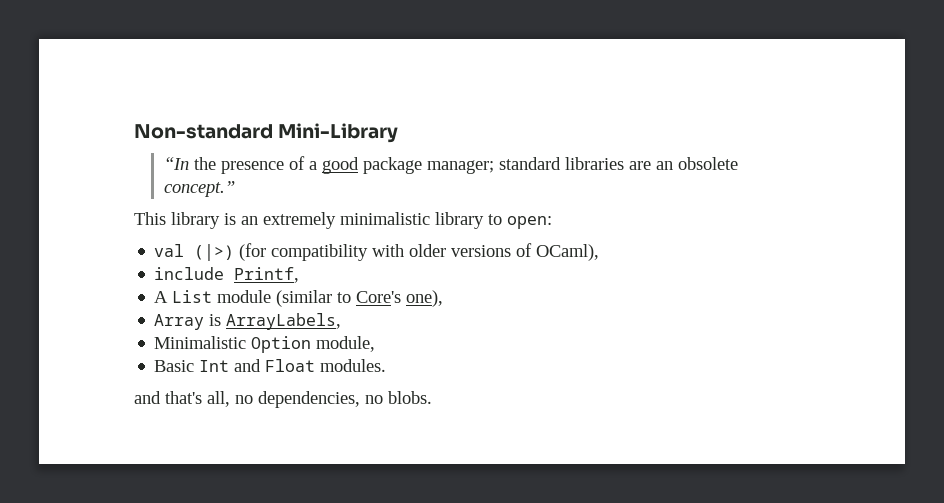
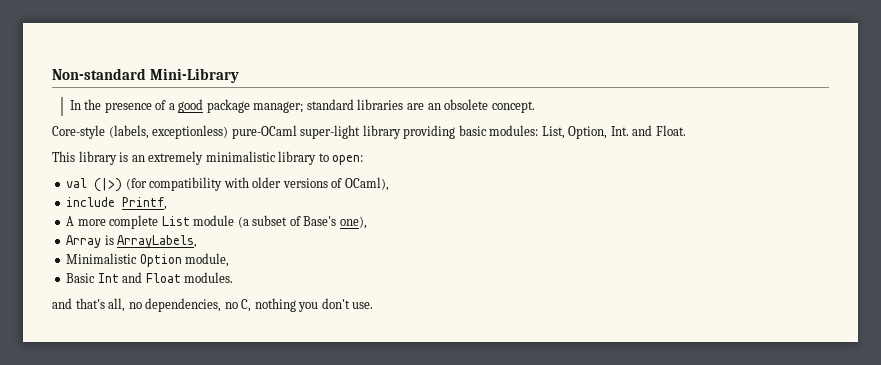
- “In the presence of a good package manager; standard libraries are an obsolete concept.”
+ In the presence of a good package manager; standard libraries are an obsolete concept.
+ Core-style (labels, exceptionless) pure-OCaml super-light library providing basic modules: List, Option, Int. and Float.
- A List module (similar to Core's one),
+ A more complete List module (a subset of Base's one),
- and that's all, no dependencies, no blobs.
+ and that's all, no dependencies, no C, nothing you don't use.

